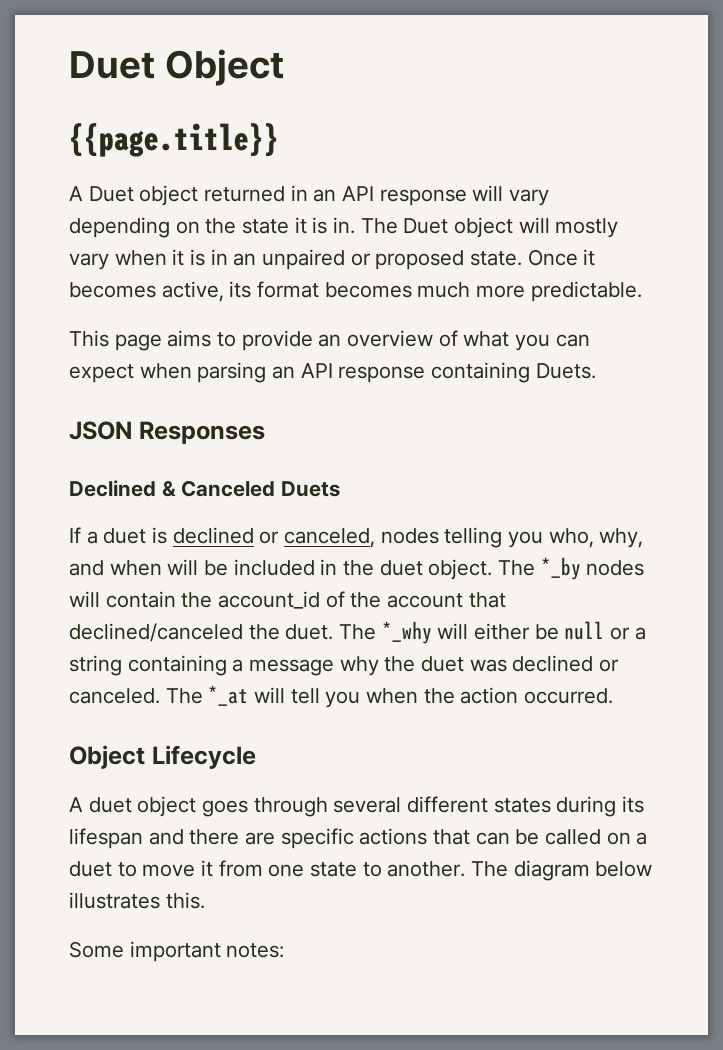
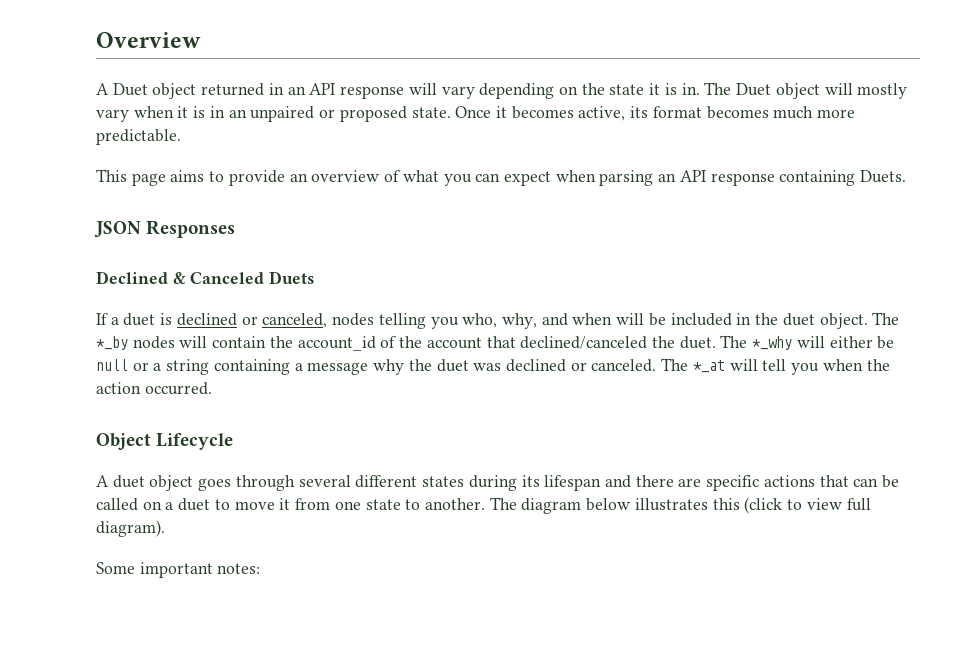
- Duet Object
- {{page.title}}
+ Overview
- The diagram below illustrates this.
+ The diagram below illustrates this (click to view full diagram).

